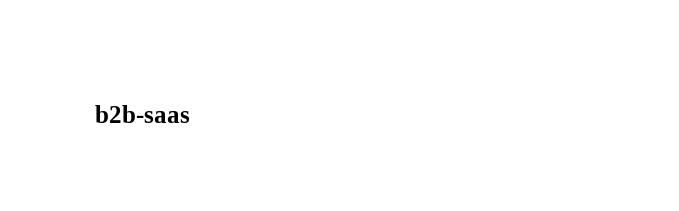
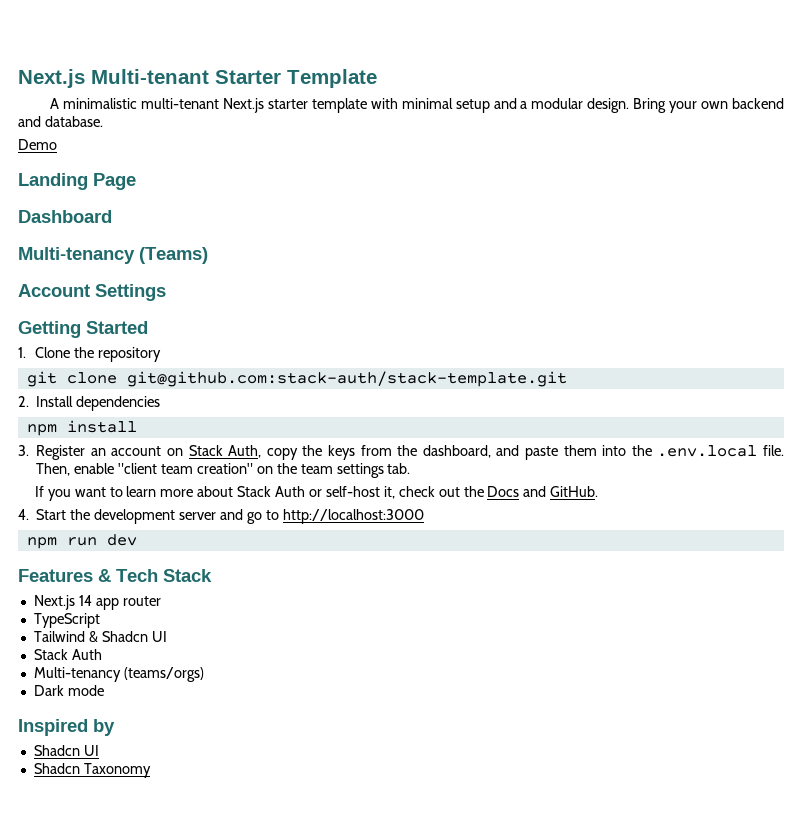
- b2b-saas
+ Next.js Multi-tenant Starter Template
+ A minimalistic multi-tenant Next.js starter template with minimal setup and a modular design. Bring your own backend and database.
+ Demo
+ Landing Page
+ Dashboard
+ Multi-tenancy (Teams)
+ Account Settings
+ Getting Started
+ 1. Clone the repository
+ git clone git@github.com:stack-auth/stack-template.git
+ 2. Install dependencies
+ npm install
+ 3. Register an account on Stack Auth, copy the keys from the dashboard, and paste them into the .env.local file. Then, enable "client team creation" on the team settings tab.
+ If you want to learn more about Stack Auth or self-host it, check out the Docs and GitHub.
+ 4. Start the development server and go to http://localhost:3000
+ npm run dev
+ Features & Tech Stack
+ Next.js 14 app router
+ TypeScript
+ Tailwind & Shadcn UI
+ Stack Auth
+ Multi-tenancy (teams/orgs)
+ Dark mode
+ Inspired by
+ Shadcn UI
+ Shadcn Taxonomy

